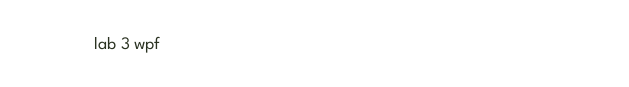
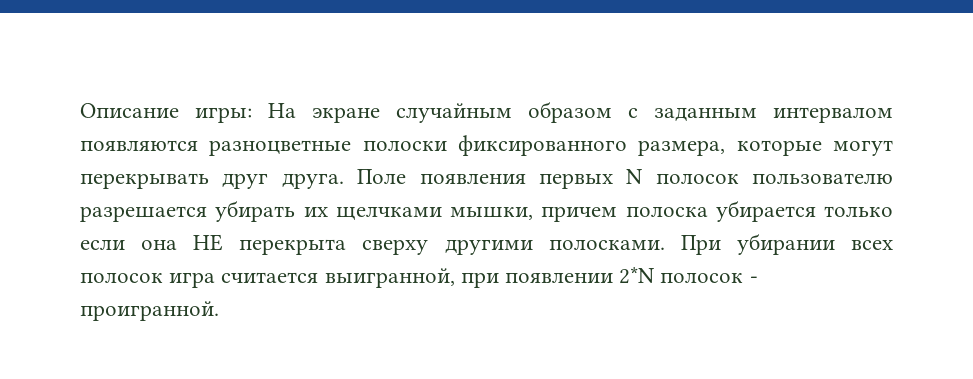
- lab 3 wpf
+ Описание игры: На экране случайным образом с заданным интервалом появляются разноцветные полоски фиксированного размера, которые могут перекрывать друг друга. Поле появления первых N полосок пользователю разрешается убирать их щелчками мышки, причем полоска убирается только если она НЕ перекрыта сверху другими полосками. При убирании всех полосок игра считается выигранной, при появлении 2*N полосок - проигранной.

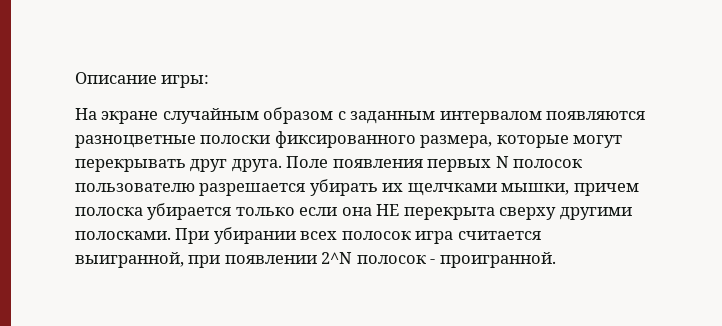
- Описание игры: На экране случайным образом с заданным интервалом появляются разноцветные полоски фиксированного размера, которые могут перекрывать друг друга.
+ Описание игры:
+ На экране случайным образом с заданным интервалом появляются разноцветные полоски фиксированного размера, которые могут перекрывать друг друга.
- При убирании всех полосок игра считается выигранной, при появлении 2*N полосок - проигранной.
+ При убирании всех полосок игра считается выигранной, при появлении 2^N полосок - проигранной.

